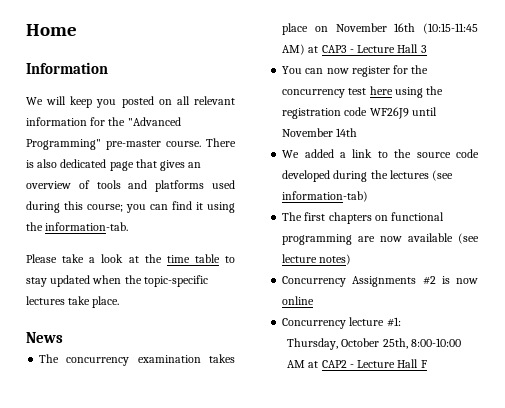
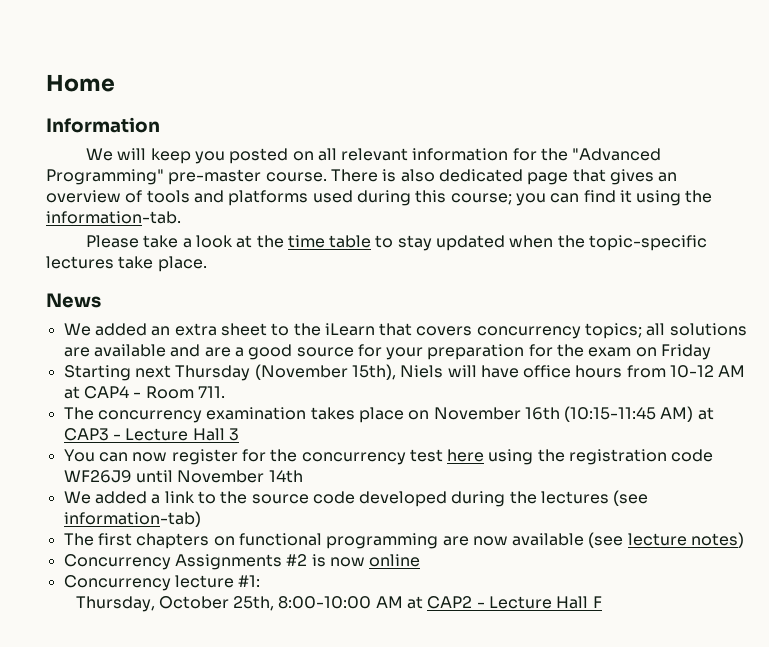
+ We added an extra sheet to the iLearn that covers concurrency topics; all solutions are available and are a good source for your preparation for the exam on Friday
+ Starting next Thursday (November 15th), Niels will have office hours from 10-12 AM at CAP4 - Room 711.

